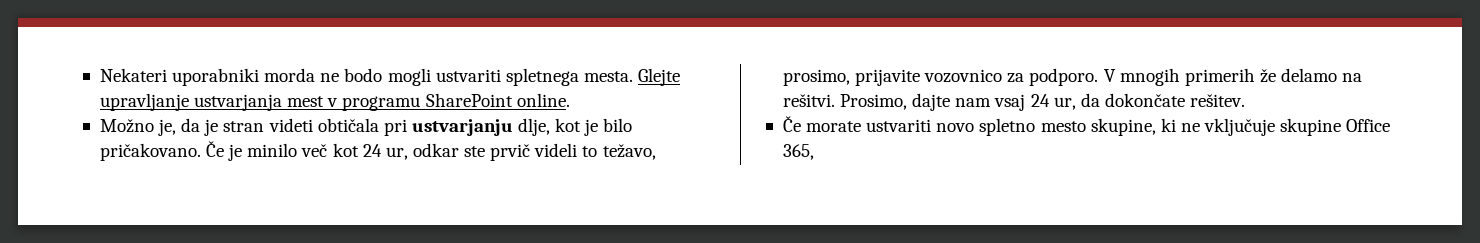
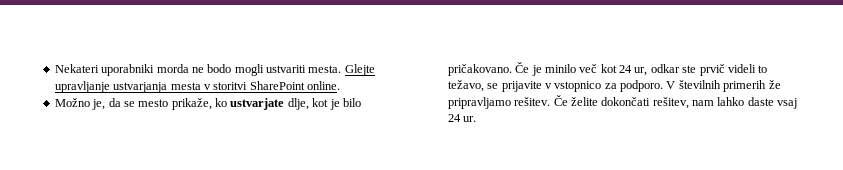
- Nekateri uporabniki morda ne bodo mogli ustvariti spletnega mesta.
+ Nekateri uporabniki morda ne bodo mogli ustvariti mesta.
- Glejte upravljanje ustvarjanja mest v programu SharePoint online.
+ Glejte upravljanje ustvarjanja mesta v storitvi SharePoint online.
- Možno je, da je stran videti obtičala pri ustvarjanju dlje, kot je bilo pričakovano.
+ Možno je, da se mesto prikaže, ko ustvarjate dlje, kot je bilo pričakovano.
- Če je minilo več kot 24 ur, odkar ste prvič videli to težavo, prosimo, prijavite vozovnico za podporo.
+ Če je minilo več kot 24 ur, odkar ste prvič videli to težavo, se prijavite v vstopnico za podporo.
- V mnogih primerih že delamo na rešitvi. Prosimo, dajte nam vsaj 24 ur, da dokončate rešitev.
- Če morate ustvariti novo spletno mesto skupine, ki ne vključuje skupine Office 365,
+ V številnih primerih že pripravljamo rešitev. Če želite dokončati rešitev, nam lahko daste vsaj 24 ur.

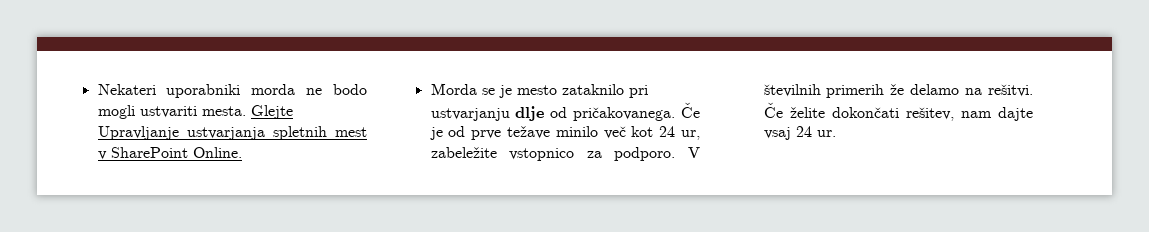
- Glejte upravljanje ustvarjanja mesta v storitvi SharePoint online.
- Možno je, da se mesto prikaže, ko ustvarjate dlje, kot je bilo pričakovano. Če je minilo več kot 24 ur, odkar ste prvič videli to težavo, se prijavite v vstopnico za podporo.
+ Glejte Upravljanje ustvarjanja spletnih mest v SharePoint Online.
+ Morda se je mesto zataknilo pri ustvarjanju dlje od pričakovanega. Če je od prve težave minilo več kot 24 ur, zabeležite vstopnico za podporo.
- V številnih primerih že pripravljamo rešitev.
+ V številnih primerih že delamo na rešitvi.
- Če želite dokončati rešitev, nam lahko daste vsaj 24 ur.
+ Če želite dokončati rešitev, nam dajte vsaj 24 ur.

